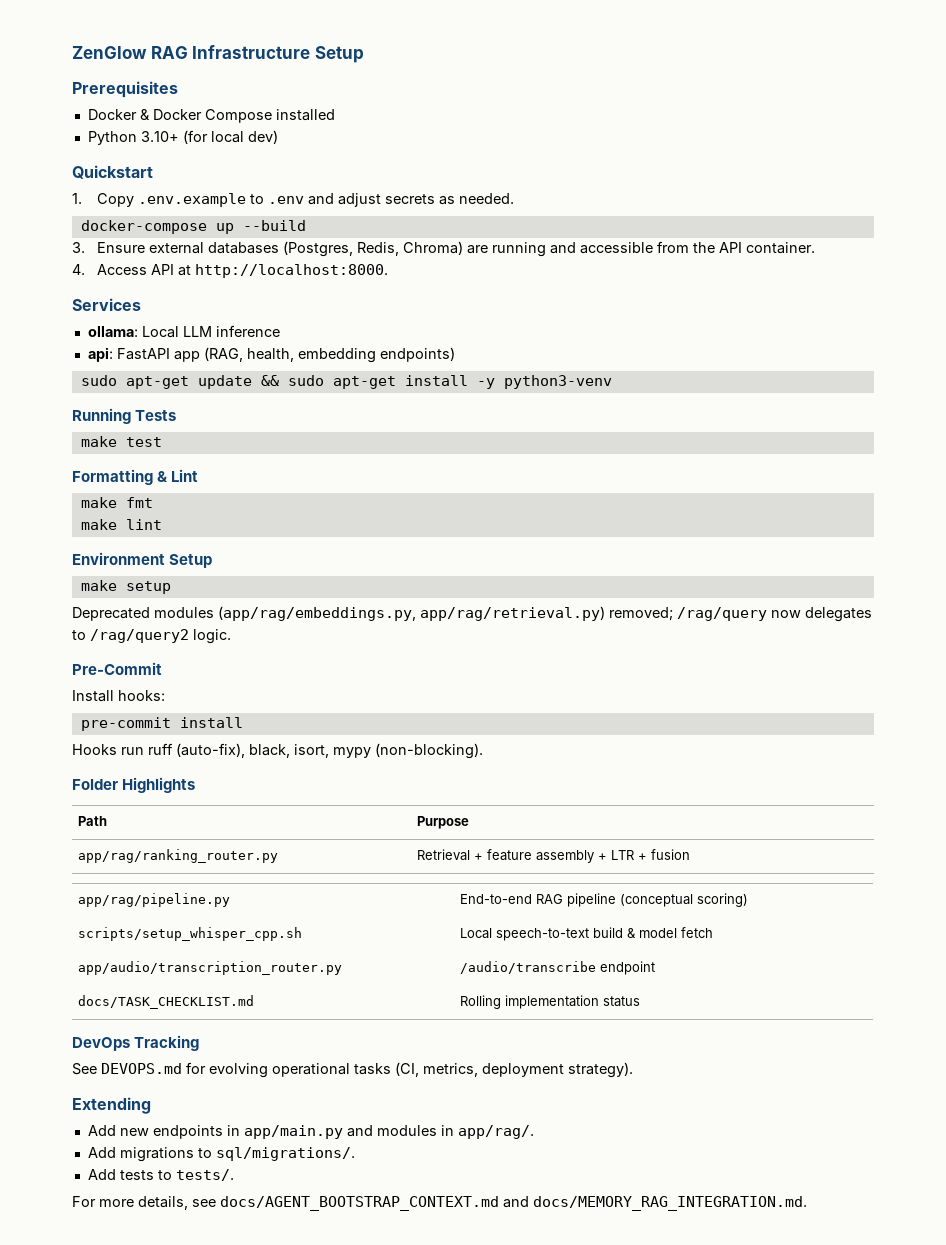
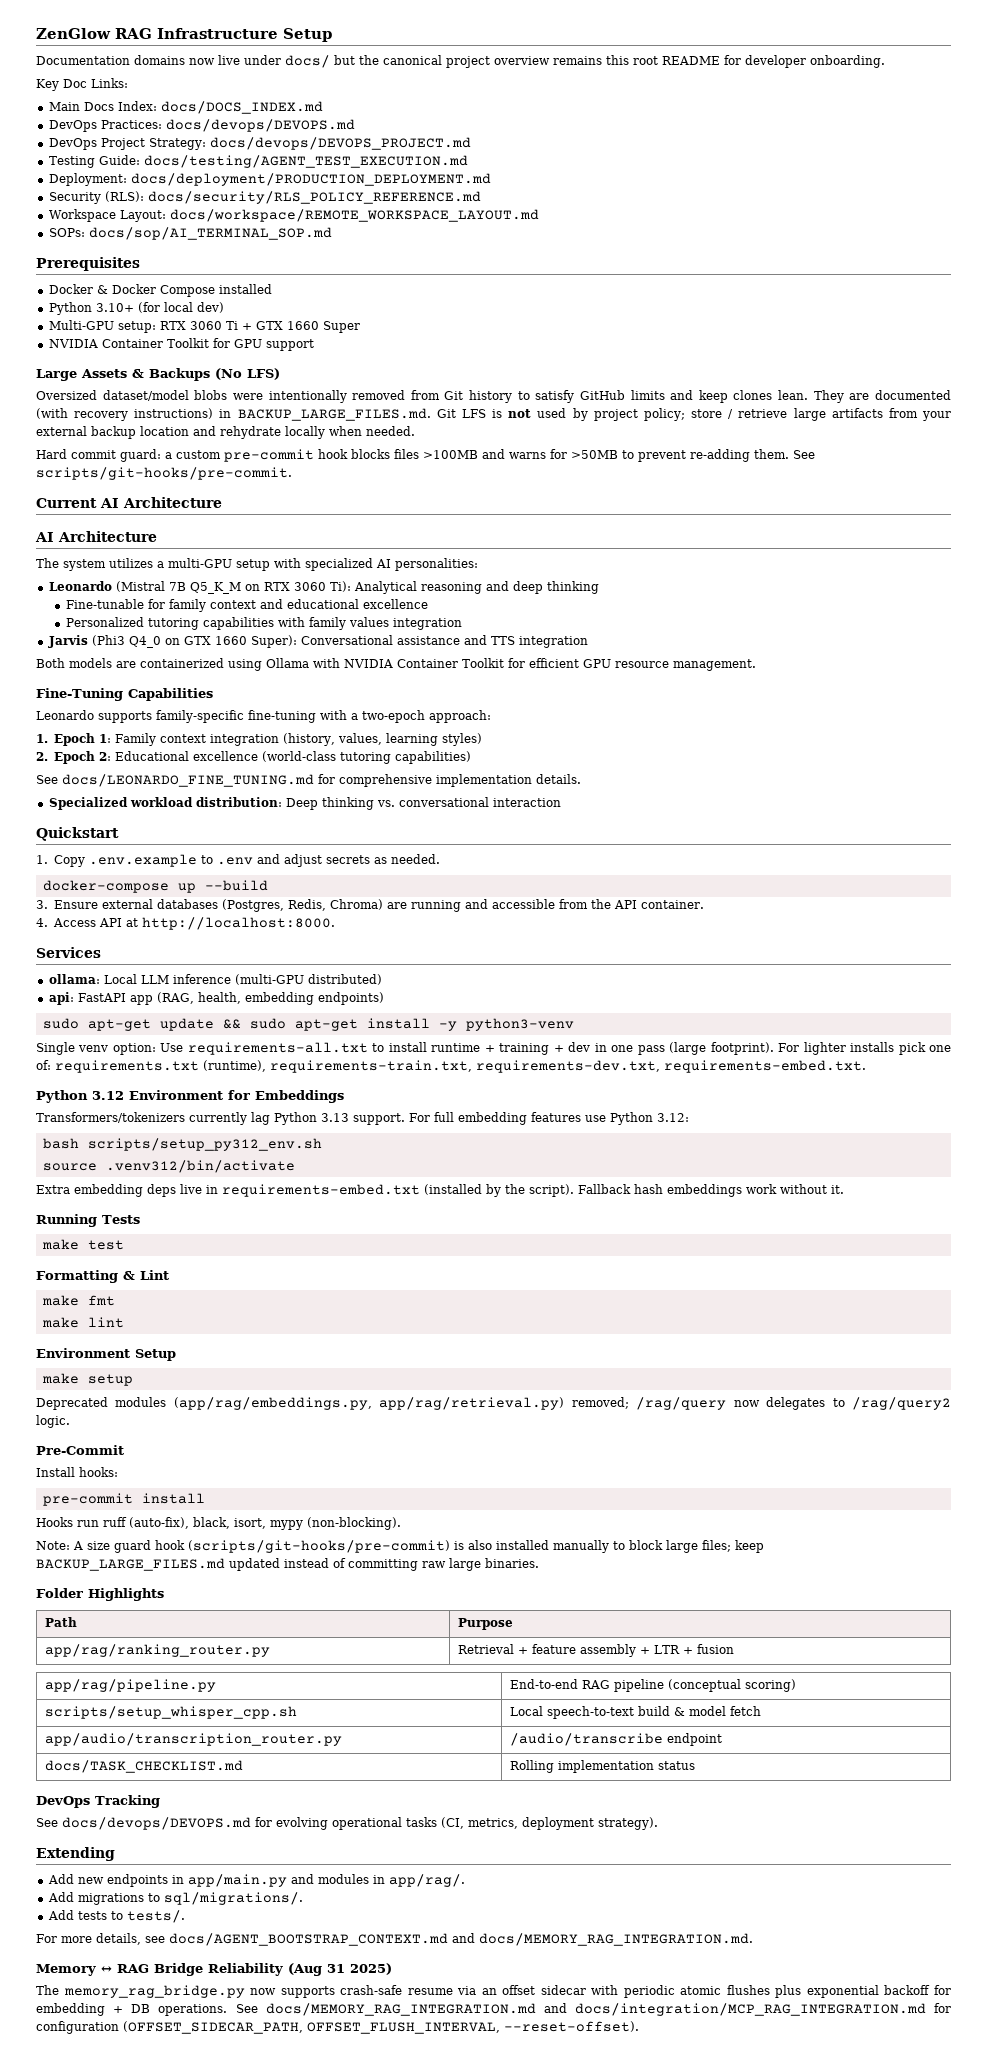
+ Documentation domains now live under docs/ but the canonical project overview remains this root README for developer onboarding.
+ Key Doc Links:
+ Main Docs Index: docs/DOCS_INDEX.md
+ DevOps Practices: docs/devops/DEVOPS.md
+ DevOps Project Strategy: docs/devops/DEVOPS_PROJECT.md
+ Testing Guide: docs/testing/AGENT_TEST_EXECUTION.md
+ Deployment: docs/deployment/PRODUCTION_DEPLOYMENT.md
+ Security (RLS): docs/security/RLS_POLICY_REFERENCE.md
+ Workspace Layout: docs/workspace/REMOTE_WORKSPACE_LAYOUT.md
+ SOPs: docs/sop/AI_TERMINAL_SOP.md
+ Multi-GPU setup: RTX 3060 Ti + GTX 1660 Super
+ NVIDIA Container Toolkit for GPU support
+ Large Assets & Backups (No LFS)
+ Oversized dataset/model blobs were intentionally removed from Git history to satisfy GitHub limits and keep clones lean. They are documented (with recovery instructions) in BACKUP_LARGE_FILES.md. Git LFS is not used by project policy; store / retrieve large artifacts from your external backup location and rehydrate locally when needed.
+ Hard commit guard: a custom pre-commit hook blocks files >100MB and warns for >50MB to prevent re‑adding them. See scripts/git-hooks/pre-commit.
+ Current AI Architecture
+ AI Architecture
+ The system utilizes a multi-GPU setup with specialized AI personalities:
+ Leonardo (Mistral 7B Q5_K_M on RTX 3060 Ti): Analytical reasoning and deep thinking
+ Fine-tunable for family context and educational excellence
+ Personalized tutoring capabilities with family values integration
+ Jarvis (Phi3 Q4_0 on GTX 1660 Super): Conversational assistance and TTS integration
+ Both models are containerized using Ollama with NVIDIA Container Toolkit for efficient GPU resource management.
+ Fine-Tuning Capabilities
+ Leonardo supports family-specific fine-tuning with a two-epoch approach:
+ 1. Epoch 1: Family context integration (history, values, learning styles)
+ 2. Epoch 2: Educational excellence (world-class tutoring capabilities)
+ See docs/LEONARDO_FINE_TUNING.md for comprehensive implementation details.
+ Specialized workload distribution: Deep thinking vs. conversational interaction
- ollama: Local LLM inference
+ ollama: Local LLM inference (multi-GPU distributed)
+ Single venv option: Use requirements-all.txt to install runtime + training + dev in one pass (large footprint). For lighter installs pick one of: requirements.txt (runtime), requirements-train.txt, requirements-dev.txt, requirements-embed.txt.
+ Python 3.12 Environment for Embeddings
+ Transformers/tokenizers currently lag Python 3.13 support. For full embedding features use Python 3.12:
+ bash scripts/setup_py312_env.sh
+ source .venv312/bin/activate
+ Extra embedding deps live in requirements-embed.txt (installed by the script). Fallback hash embeddings work without it.
+ Note: A size guard hook (scripts/git-hooks/pre-commit) is also installed manually to block large files; keep BACKUP_LARGE_FILES.md updated instead of committing raw large binaries.
- See DEVOPS.md for evolving operational tasks (CI, metrics, deployment strategy).
+ See docs/devops/DEVOPS.md for evolving operational tasks (CI, metrics, deployment strategy).
+ Memory ↔ RAG Bridge Reliability (Aug 31 2025)
+ The memory_rag_bridge.py now supports crash‑safe resume via an offset sidecar with periodic atomic flushes plus exponential backoff for embedding + DB operations. See docs/MEMORY_RAG_INTEGRATION.md and docs/integration/MCP_RAG_INTEGRATION.md for configuration (OFFSET_SIDECAR_PATH, OFFSET_FLUSH_INTERVAL, --reset-offset).

